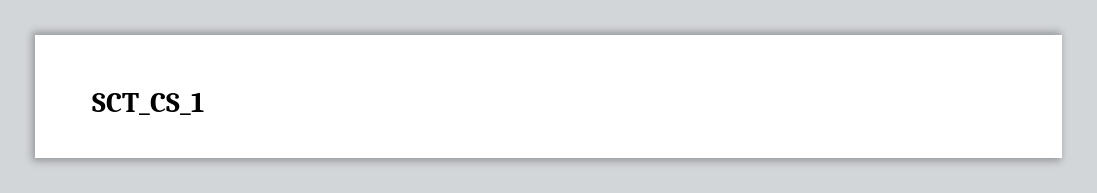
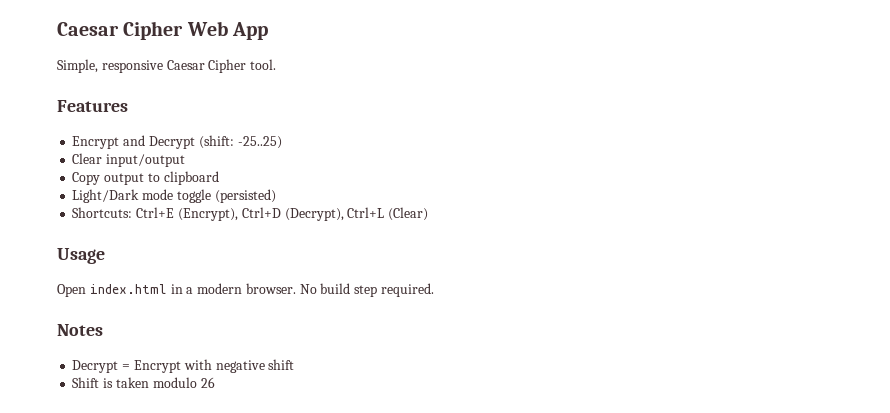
- SCT_CS_1
+ Caesar Cipher Web App
+ Simple, responsive Caesar Cipher tool.
+ Features
+ Encrypt and Decrypt (shift: -25..25)
+ Clear input/output
+ Copy output to clipboard
+ Light/Dark mode toggle (persisted)
+ Shortcuts: Ctrl+E (Encrypt), Ctrl+D (Decrypt), Ctrl+L (Clear)
+ Usage
+ Open index.html in a modern browser. No build step required.
+ Notes
+ Decrypt = Encrypt with negative shift
+ Shift is taken modulo 26

